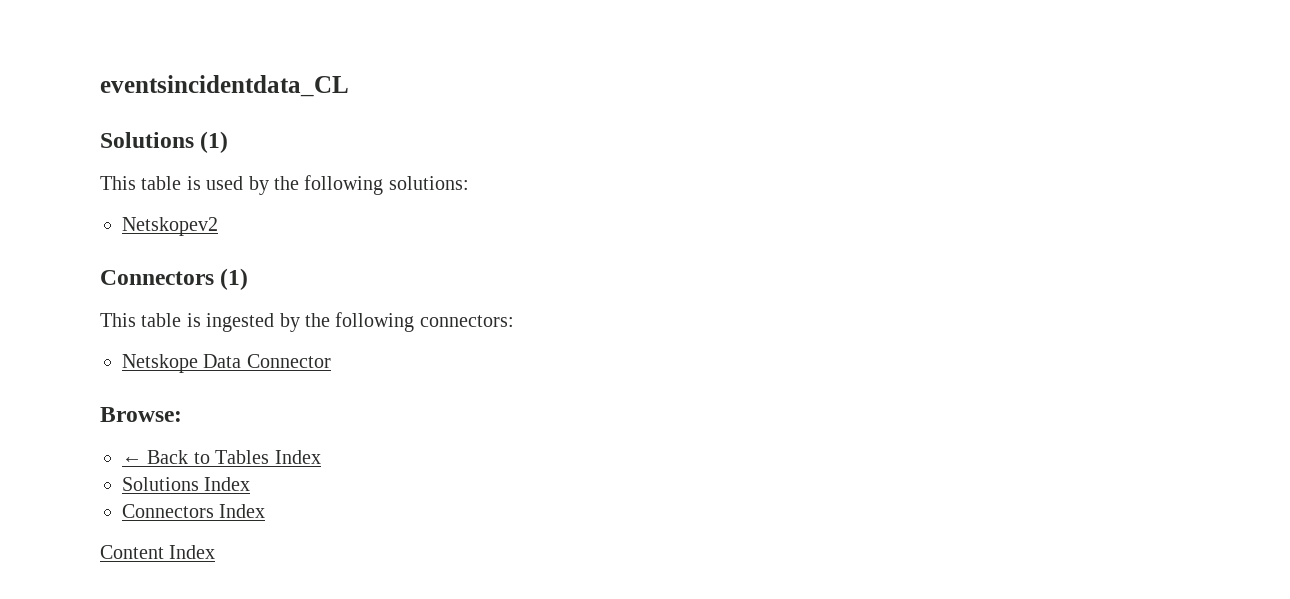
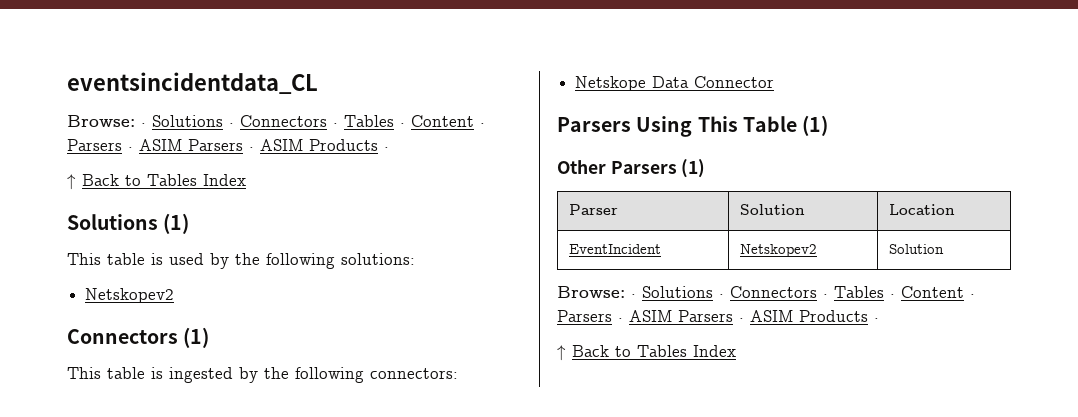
  eventsincidentdata_CL
+ Browse: · Solutions · Connectors · Tables · Content · Parsers · ASIM Parsers · ASIM Products ·
+ ↑ Back to Tables Index
- Browse:
- ← Back to Tables Index
- Solutions Index
- Connectors Index
- Content Index
+ Parsers Using This Table (1)
+ Other Parsers (1)
+ Parser | Solution | Location
+ EventIncident | Netskopev2 | Solution
+ Browse: · Solutions · Connectors · Tables · Content · Parsers · ASIM Parsers · ASIM Products ·
+ ↑ Back to Tables Index

